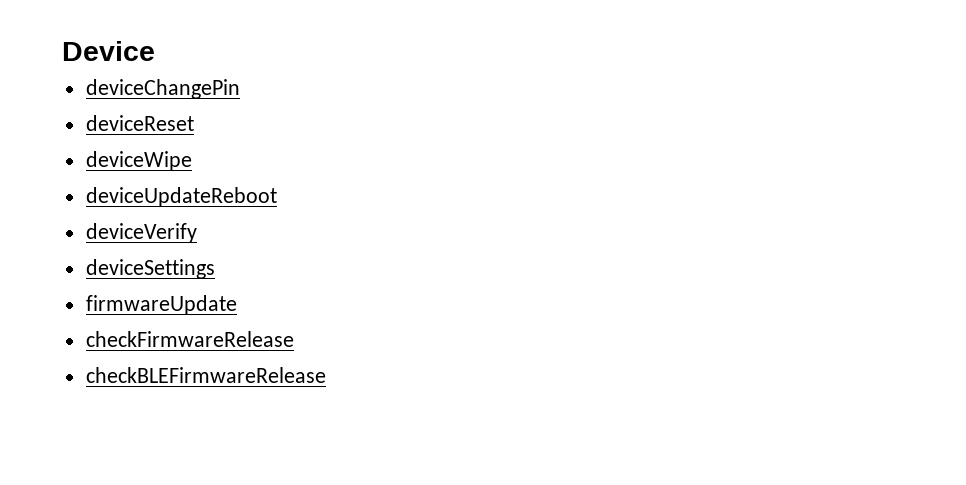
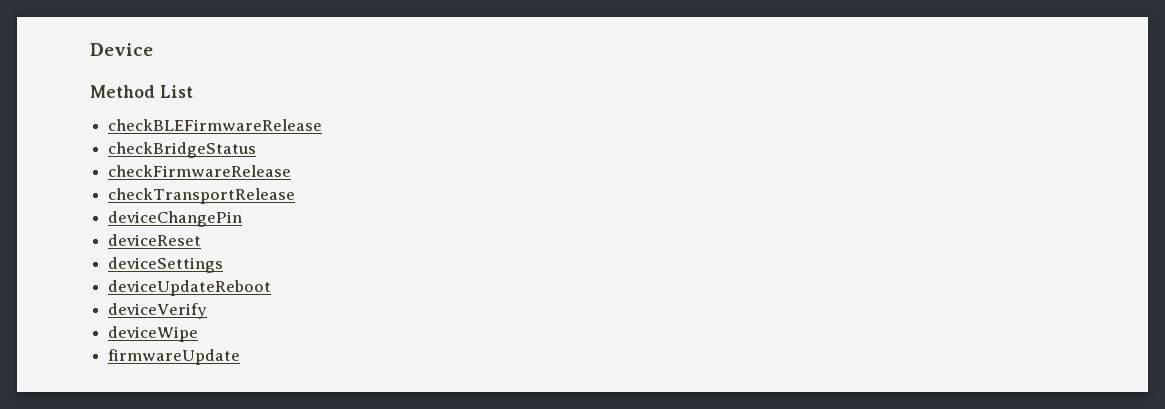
+ Method List
+ checkBLEFirmwareRelease
+ checkBridgeStatus
+ checkFirmwareRelease
+ checkTransportRelease
- deviceWipe
+ deviceSettings
- deviceSettings
+ deviceWipe
- checkFirmwareRelease
- checkBLEFirmwareRelease

